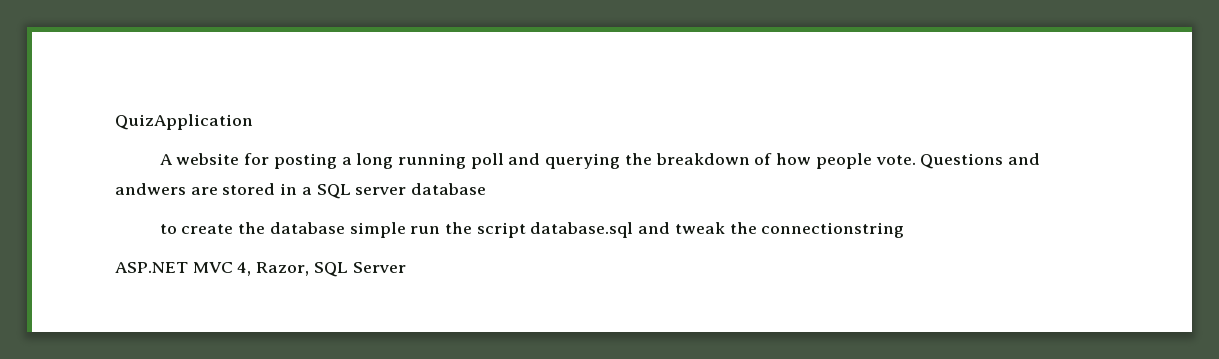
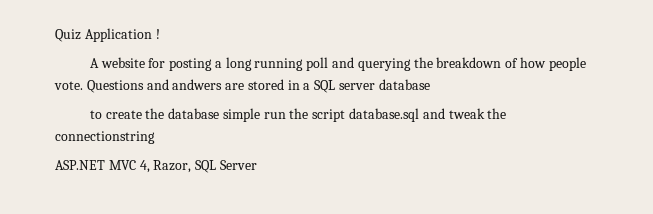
- QuizApplication
+ Quiz Application !

